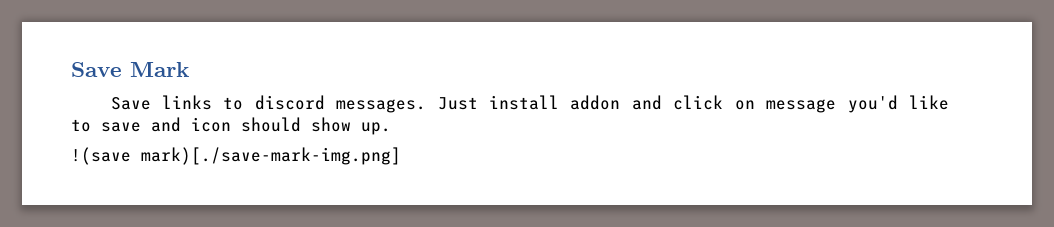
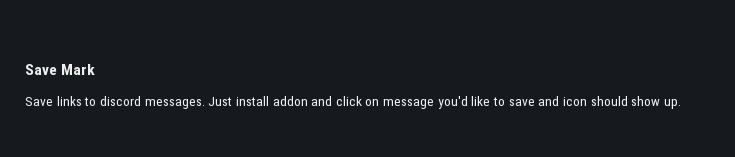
- !(save mark)[./save-mark-img.png]

